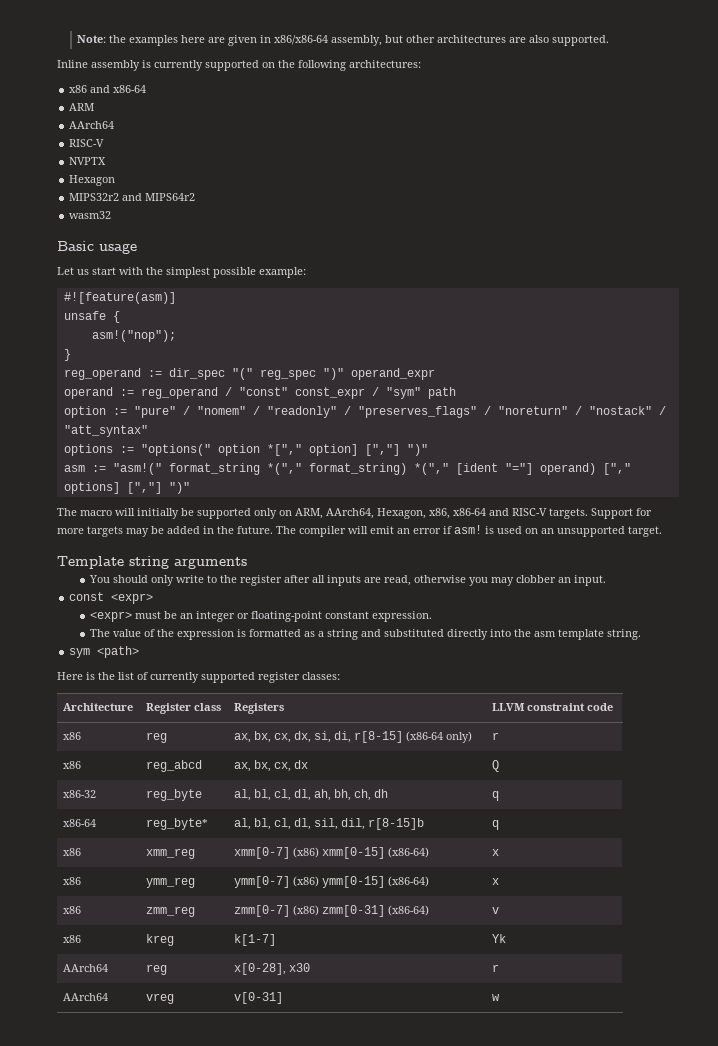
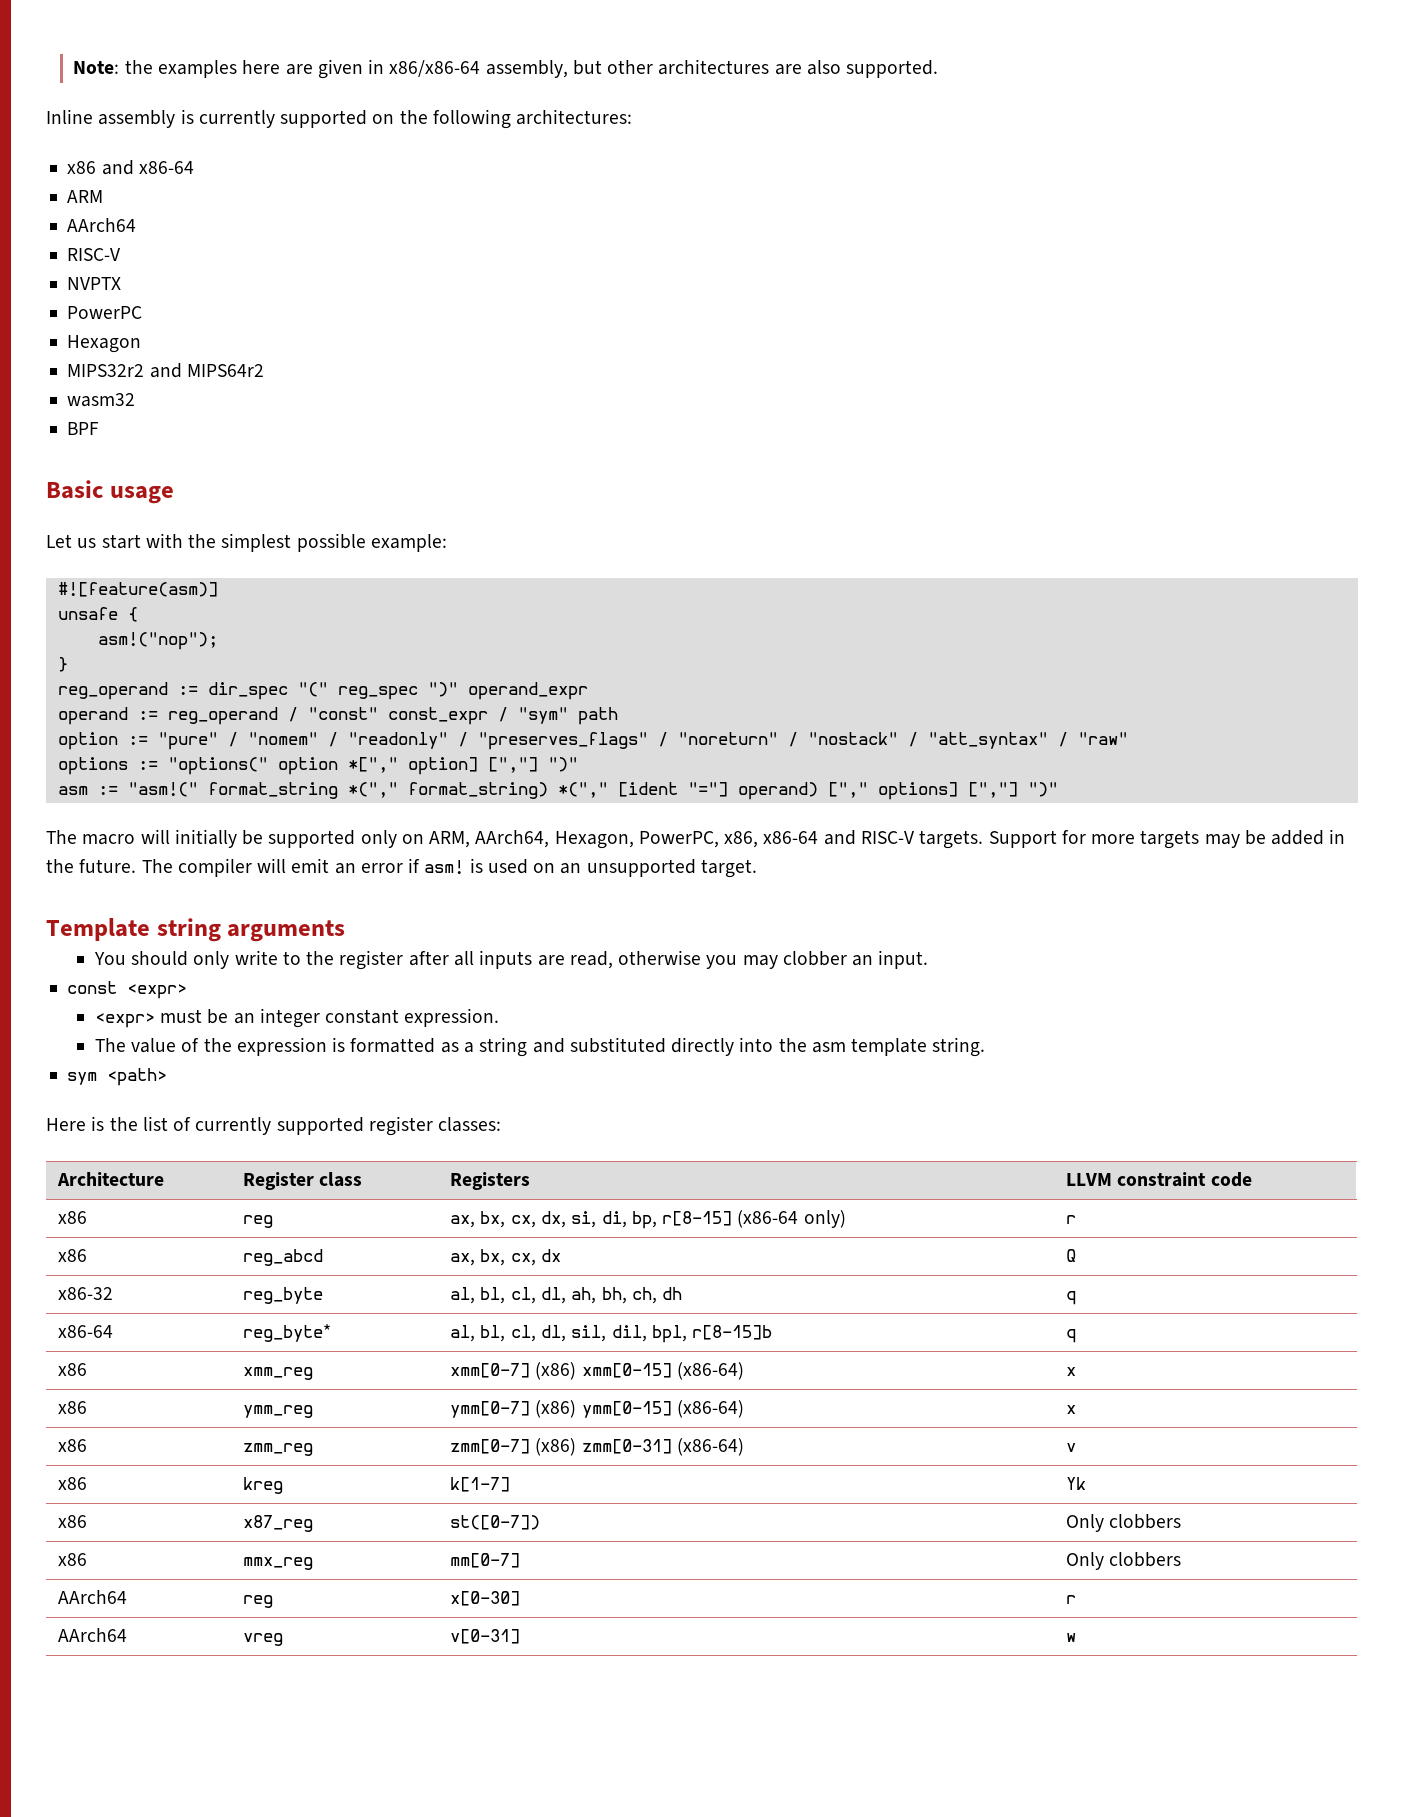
+ PowerPC
+ BPF
- option := "pure" / "nomem" / "readonly" / "preserves_flags" / "noreturn" / "nostack" / "att_syntax"
+ option := "pure" / "nomem" / "readonly" / "preserves_flags" / "noreturn" / "nostack" / "att_syntax" / "raw"
- The macro will initially be supported only on ARM, AArch64, Hexagon, x86, x86-64 and RISC-V targets.
+ The macro will initially be supported only on ARM, AArch64, Hexagon, PowerPC, x86, x86-64 and RISC-V targets.
- <expr> must be an integer or floating-point constant expression.
+ <expr> must be an integer constant expression.
- x86 | reg | ax, bx, cx, dx, si, di, r[8-15] (x86-64 only) | r
+ x86 | reg | ax, bx, cx, dx, si, di, bp, r[8-15] (x86-64 only) | r
- x86-64 | reg_byte* | al, bl, cl, dl, sil, dil, r[8-15]b | q
+ x86-64 | reg_byte* | al, bl, cl, dl, sil, dil, bpl, r[8-15]b | q
+ x86 | x87_reg | st([0-7]) | Only clobbers
+ x86 | mmx_reg | mm[0-7] | Only clobbers
- AArch64 | reg | x[0-28], x30 | r
+ AArch64 | reg | x[0-30] | r

